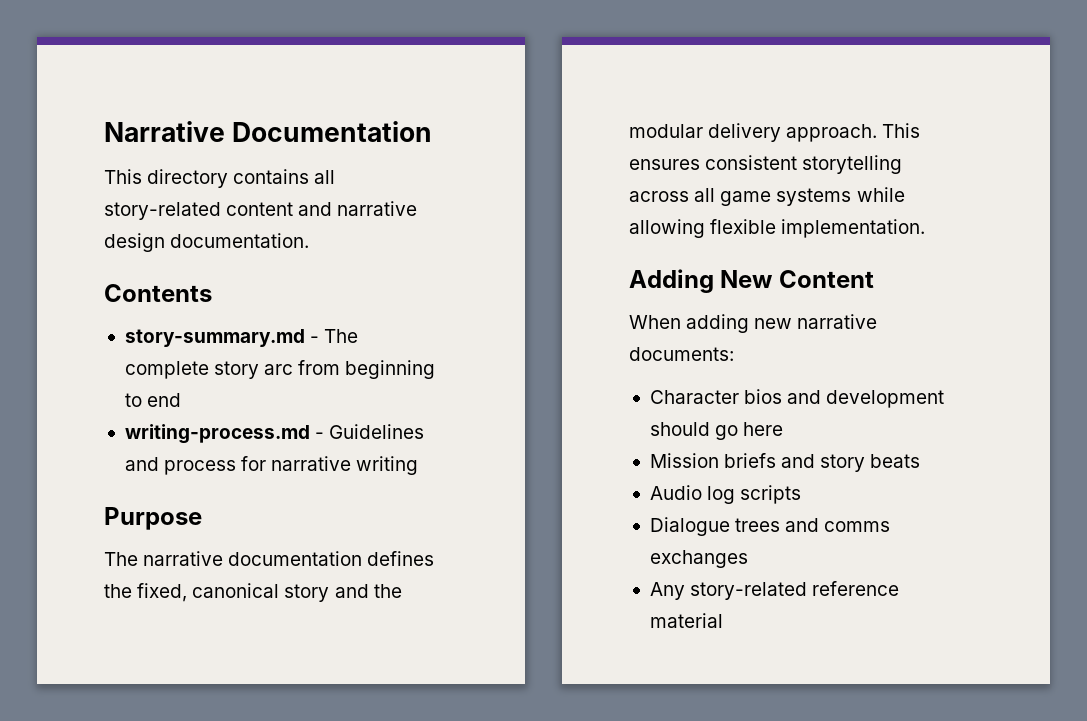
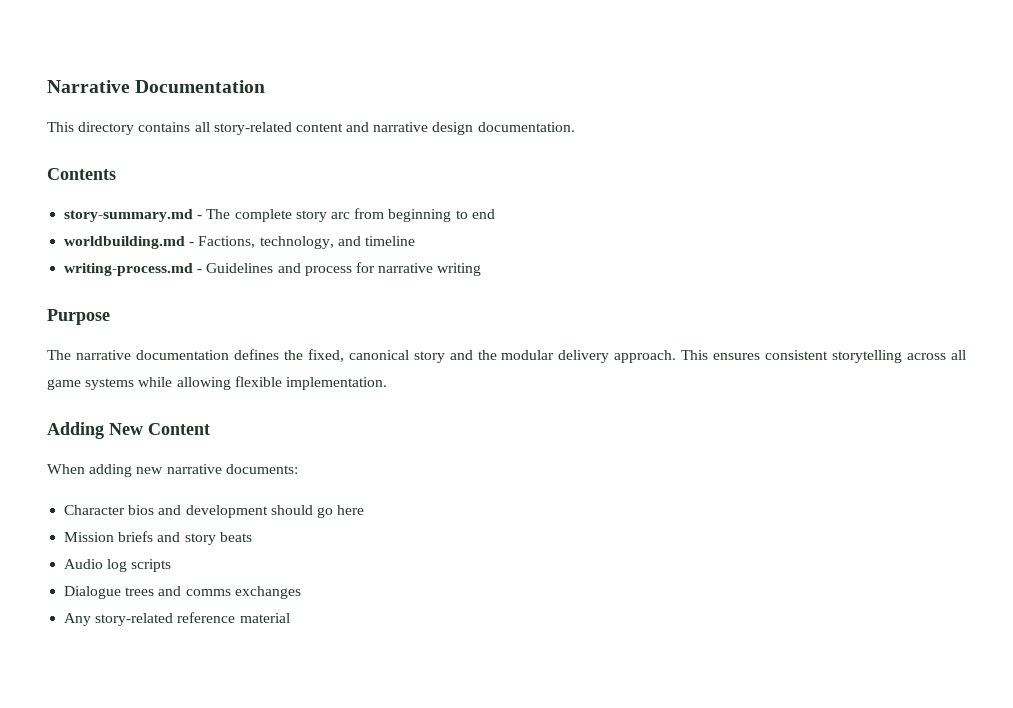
+ worldbuilding.md - Factions, technology, and timeline

